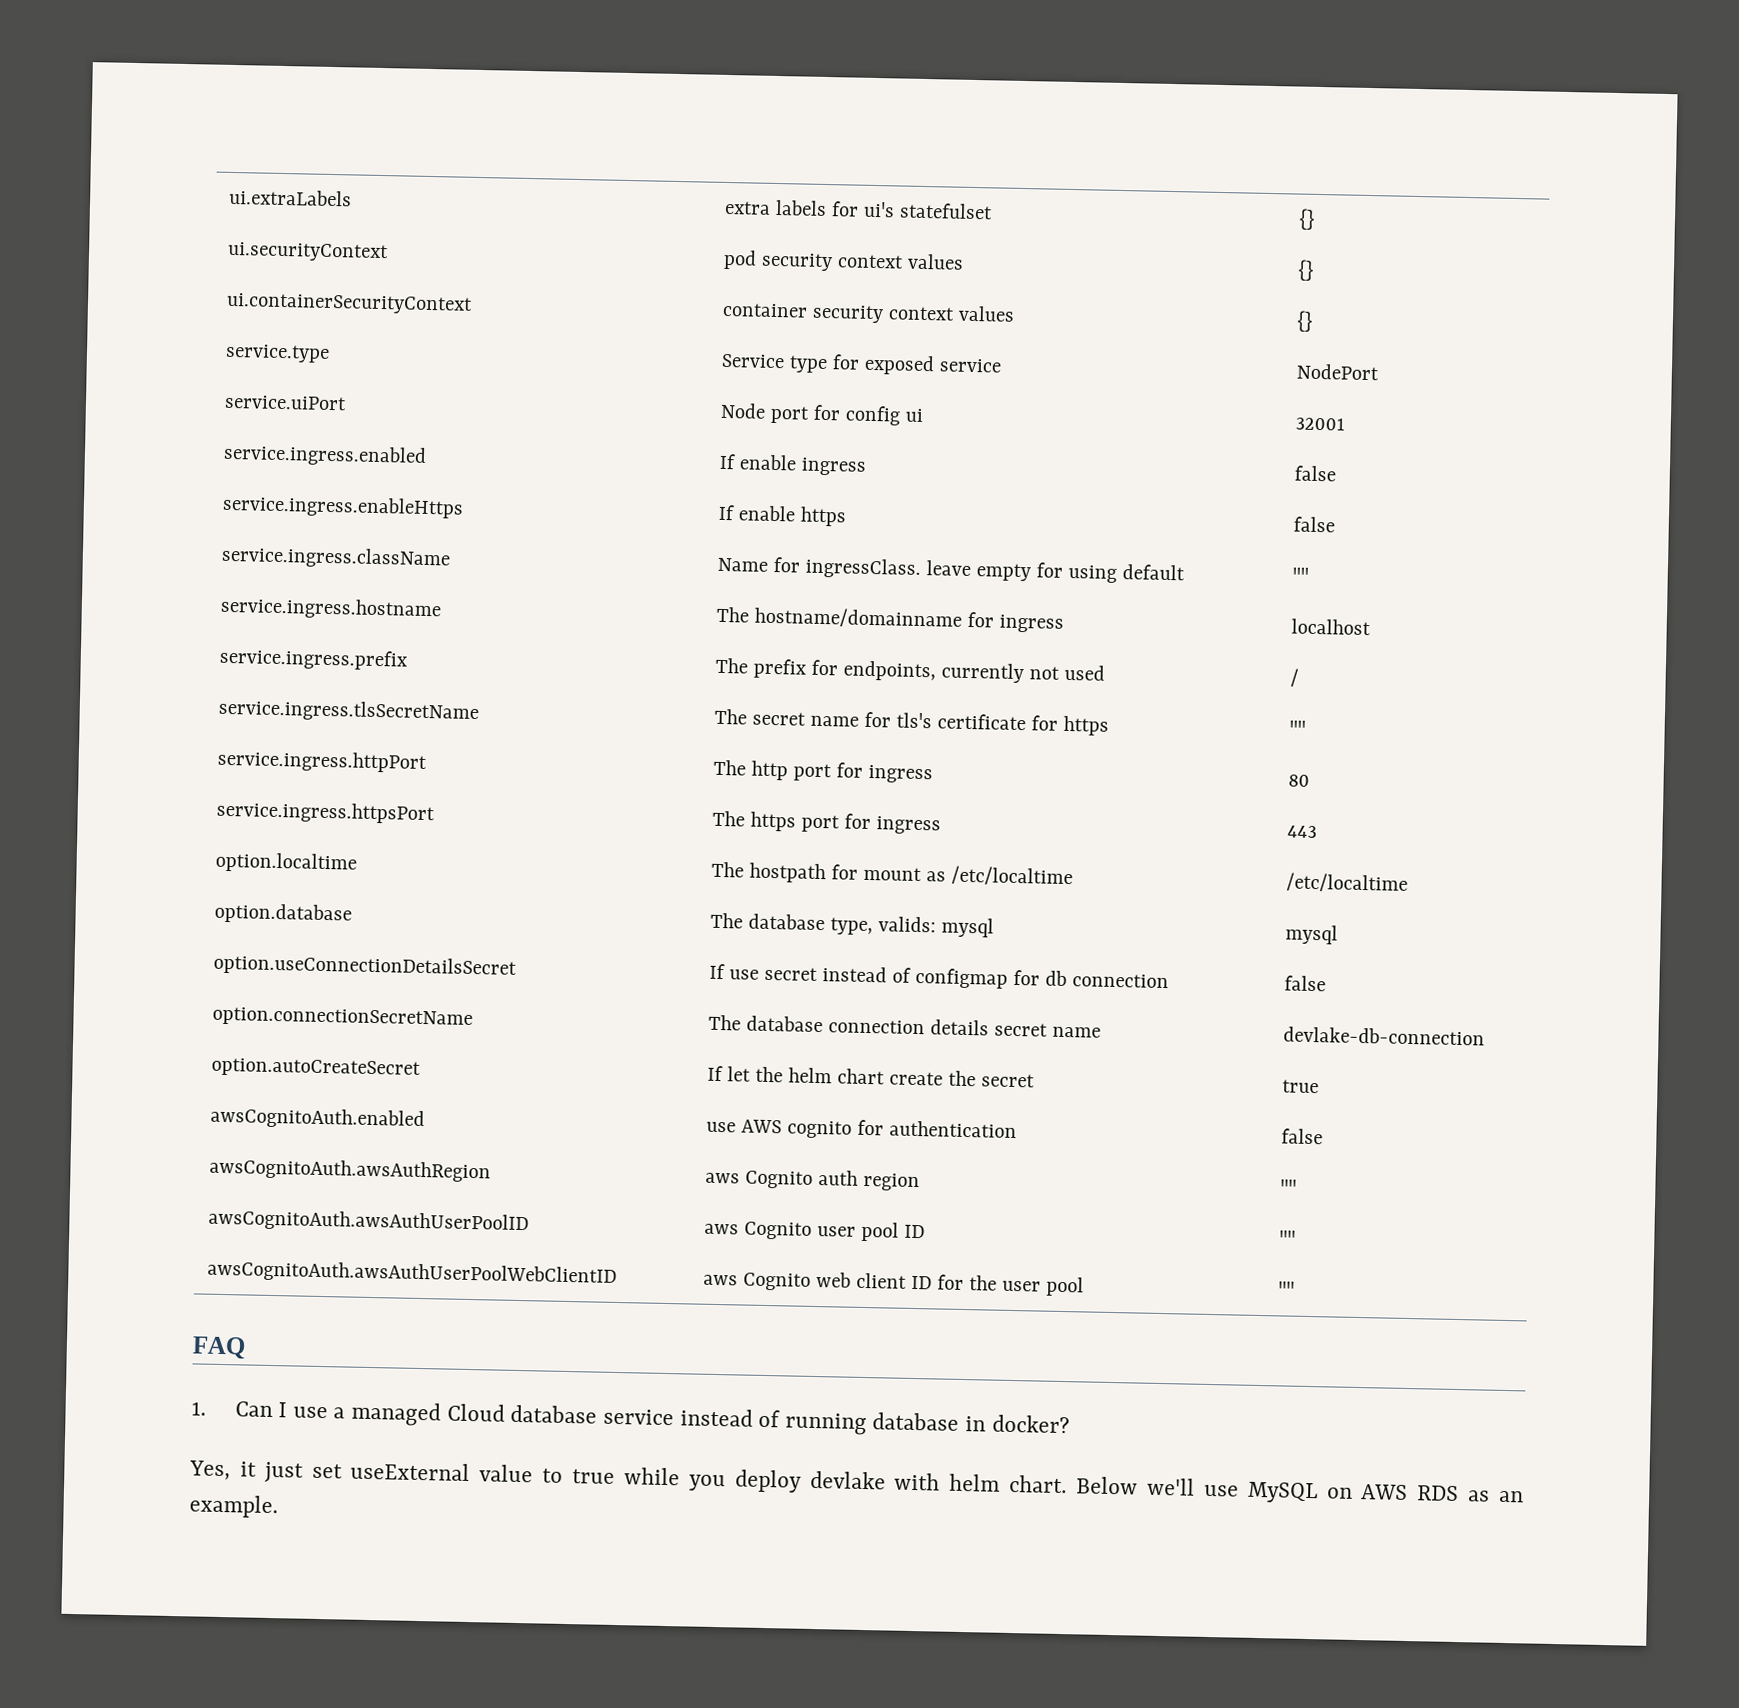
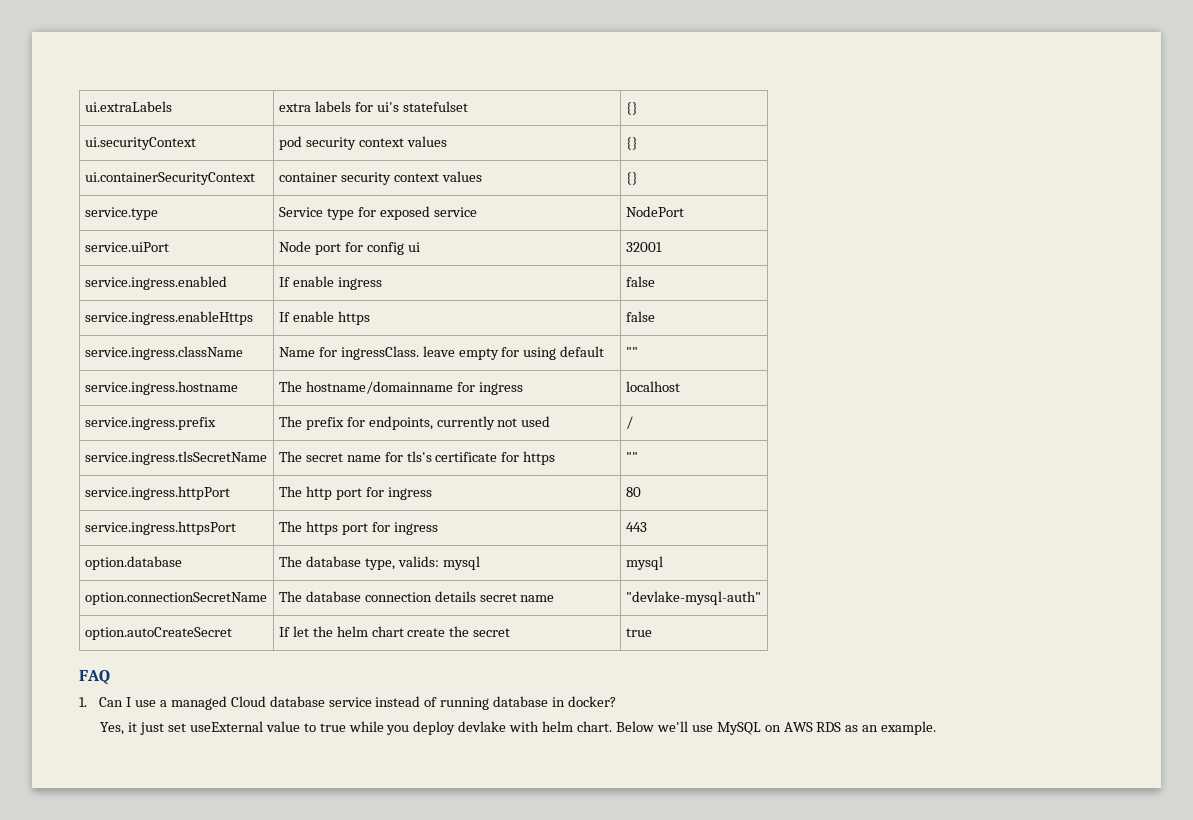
- option.localtime | The hostpath for mount as /etc/localtime | /etc/localtime
- option.useConnectionDetailsSecret | If use secret instead of configmap for db connection | false
- option.connectionSecretName | The database connection details secret name | devlake-db-connection
+ option.connectionSecretName | The database connection details secret name | "devlake-mysql-auth"
- awsCognitoAuth.enabled | use AWS cognito for authentication | false
- awsCognitoAuth.awsAuthRegion | aws Cognito auth region | ""
- awsCognitoAuth.awsAuthUserPoolID | aws Cognito user pool ID | ""
- awsCognitoAuth.awsAuthUserPoolWebClientID | aws Cognito web client ID for the user pool | ""

